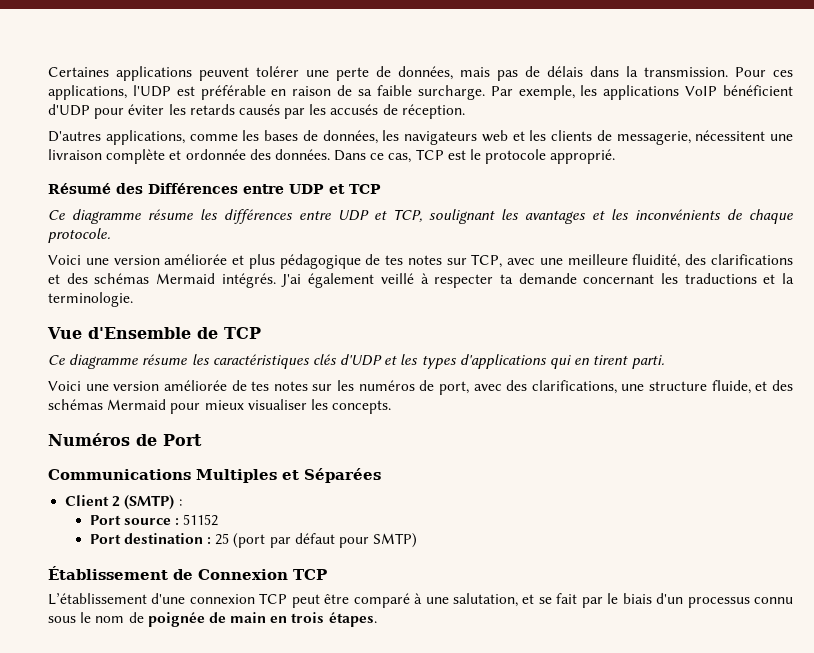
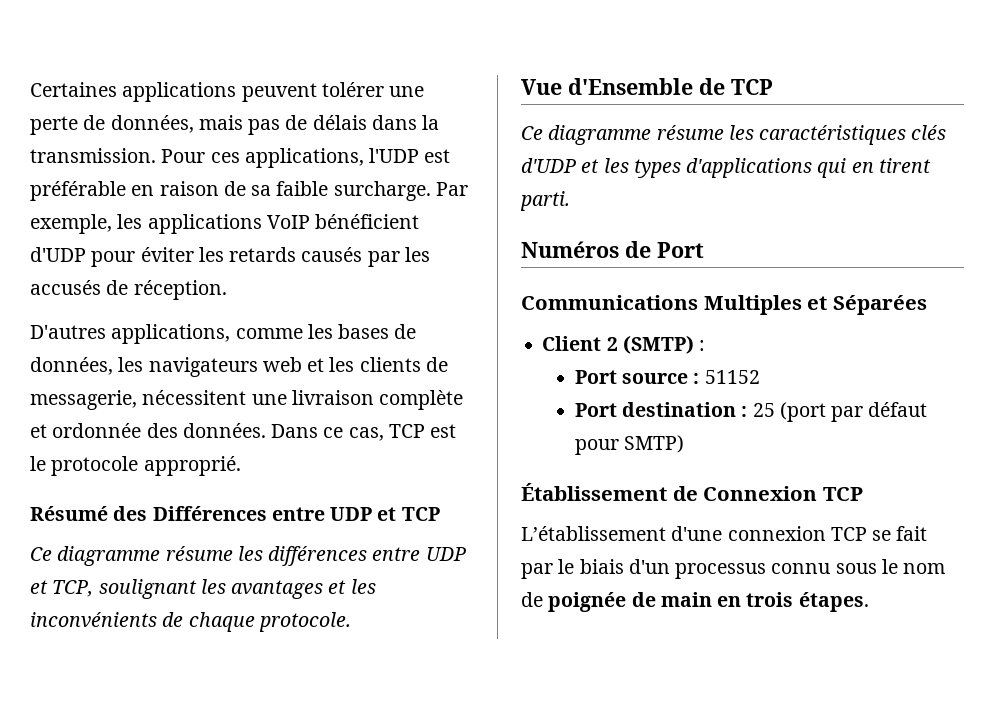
- Voici une version améliorée et plus pédagogique de tes notes sur TCP, avec une meilleure fluidité, des clarifications et des schémas Mermaid intégrés. J'ai également veillé à respecter ta demande concernant les traductions et la terminologie.
- Voici une version améliorée de tes notes sur les numéros de port, avec des clarifications, une structure fluide, et des schémas Mermaid pour mieux visualiser les concepts.
- L’établissement d'une connexion TCP peut être comparé à une salutation, et se fait par le biais d'un processus connu sous le nom de poignée de main en trois étapes.
+ L’établissement d'une connexion TCP se fait par le biais d'un processus connu sous le nom de poignée de main en trois étapes.

